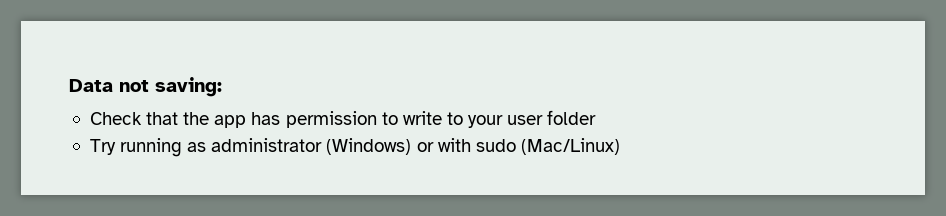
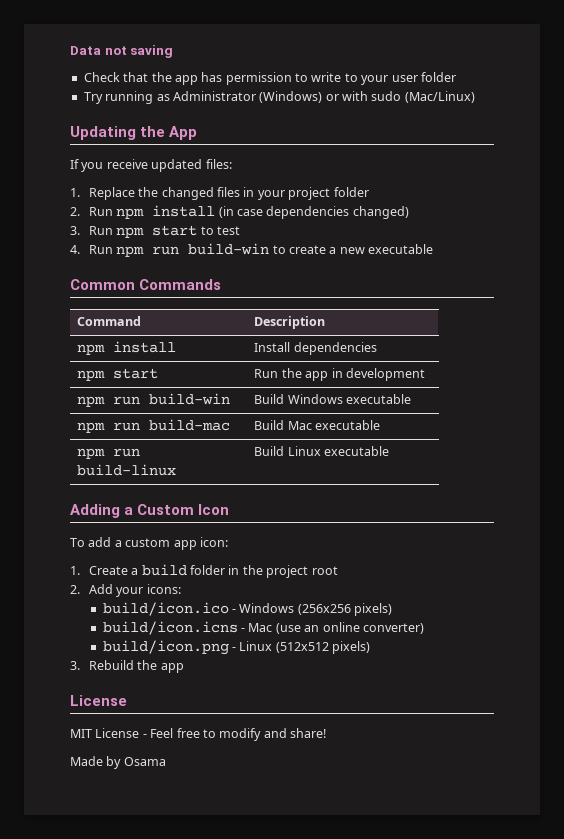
- Data not saving:
+ Data not saving
- Try running as administrator (Windows) or with sudo (Mac/Linux)
+ Try running as Administrator (Windows) or with sudo (Mac/Linux)
+ Updating the App
+ If you receive updated files:
+ 1. Replace the changed files in your project folder
+ 2. Run npm install (in case dependencies changed)
+ 3. Run npm start to test
+ 4. Run npm run build-win to create a new executable
+ Common Commands
+ Command | Description
+ npm install | Install dependencies
+ npm start | Run the app in development
+ npm run build-win | Build Windows executable
+ npm run build-mac | Build Mac executable
+ npm run build-linux | Build Linux executable
+ Adding a Custom Icon
+ To add a custom app icon:
+ 1. Create a build folder in the project root
+ 2. Add your icons:
+ build/icon.ico - Windows (256x256 pixels)
+ build/icon.icns - Mac (use an online converter)
+ build/icon.png - Linux (512x512 pixels)
+ 3. Rebuild the app
+ License
+ MIT License - Feel free to modify and share!
+ Made by Osama

